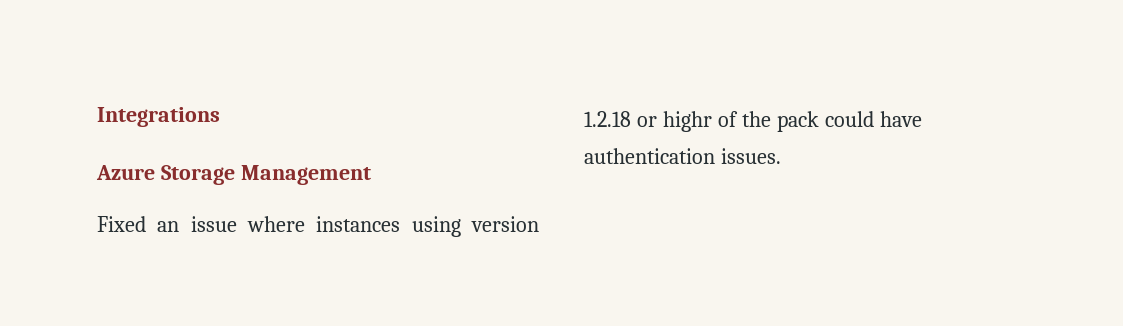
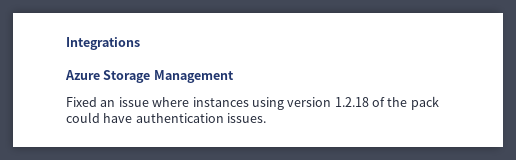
- Fixed an issue where instances using version 1.2.18 or highr of the pack could have authentication issues.
+ Fixed an issue where instances using version 1.2.18 of the pack could have authentication issues.

